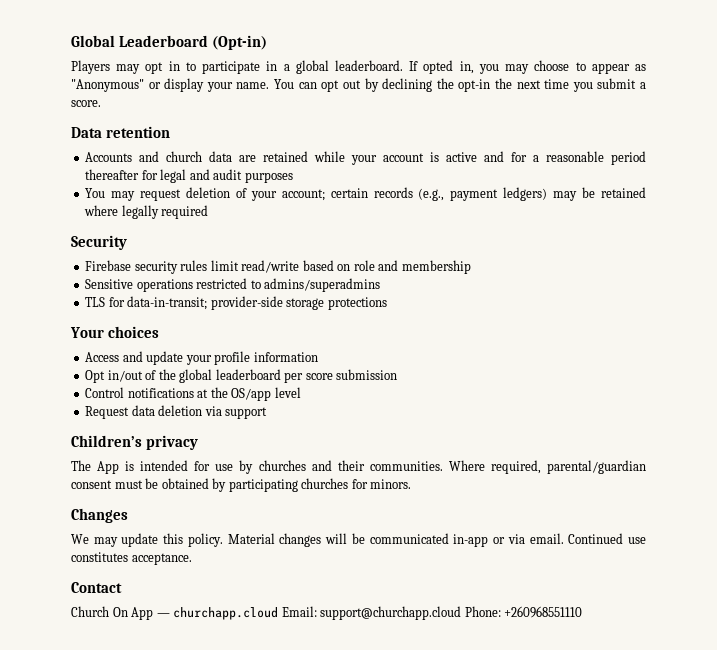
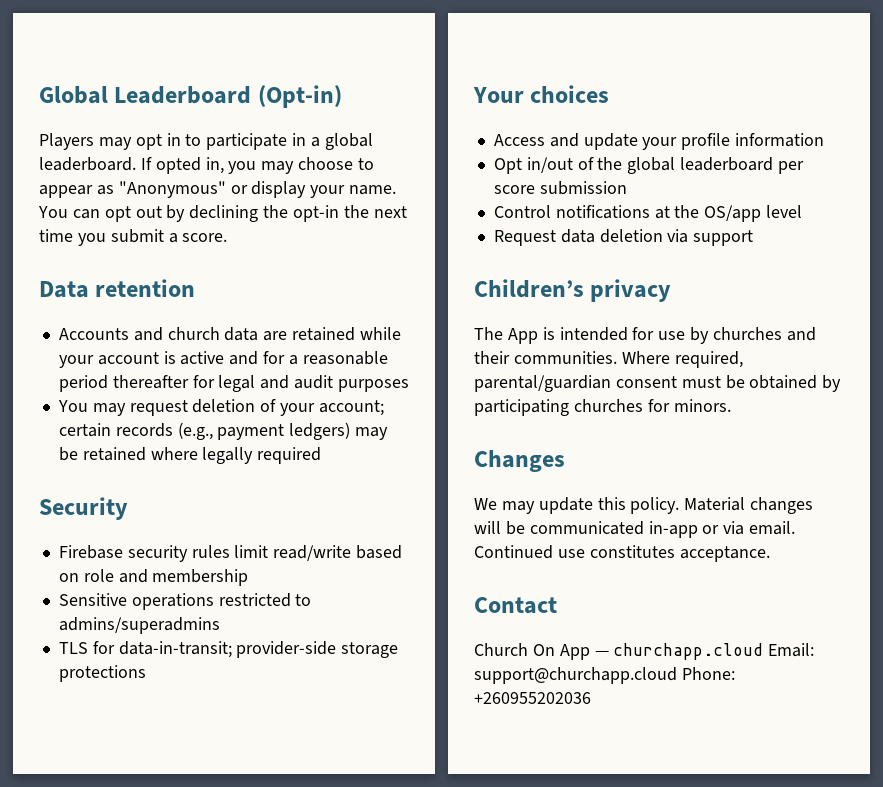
- Church On App — churchapp.cloud Email: support@churchapp.cloud Phone: +260968551110
+ Church On App — churchapp.cloud Email: support@churchapp.cloud Phone: +260955202036

